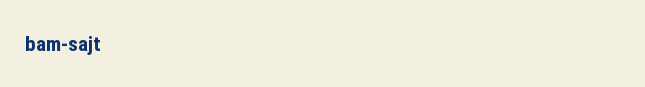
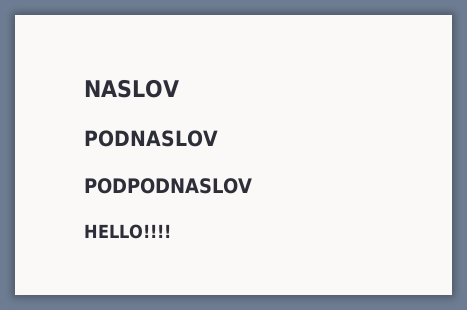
- bam-sajt
+ NASLOV
+ PODNASLOV
+ PODPODNASLOV
+ HELLO!!!!

